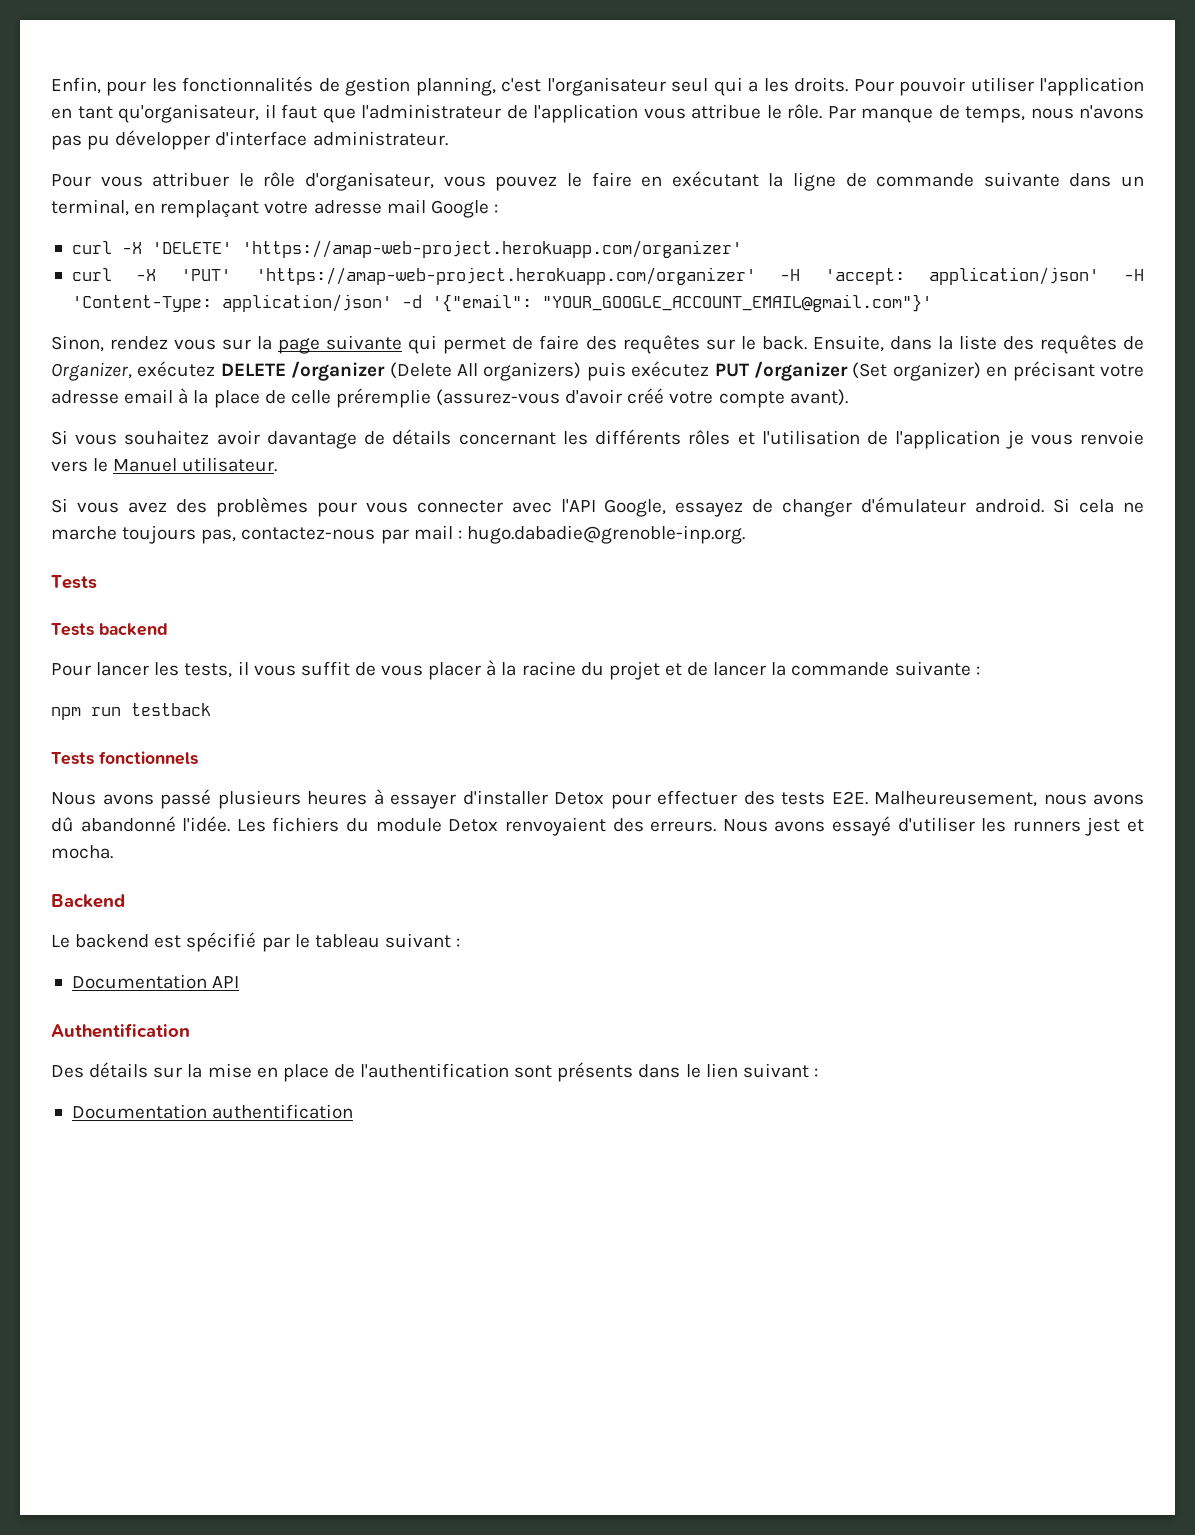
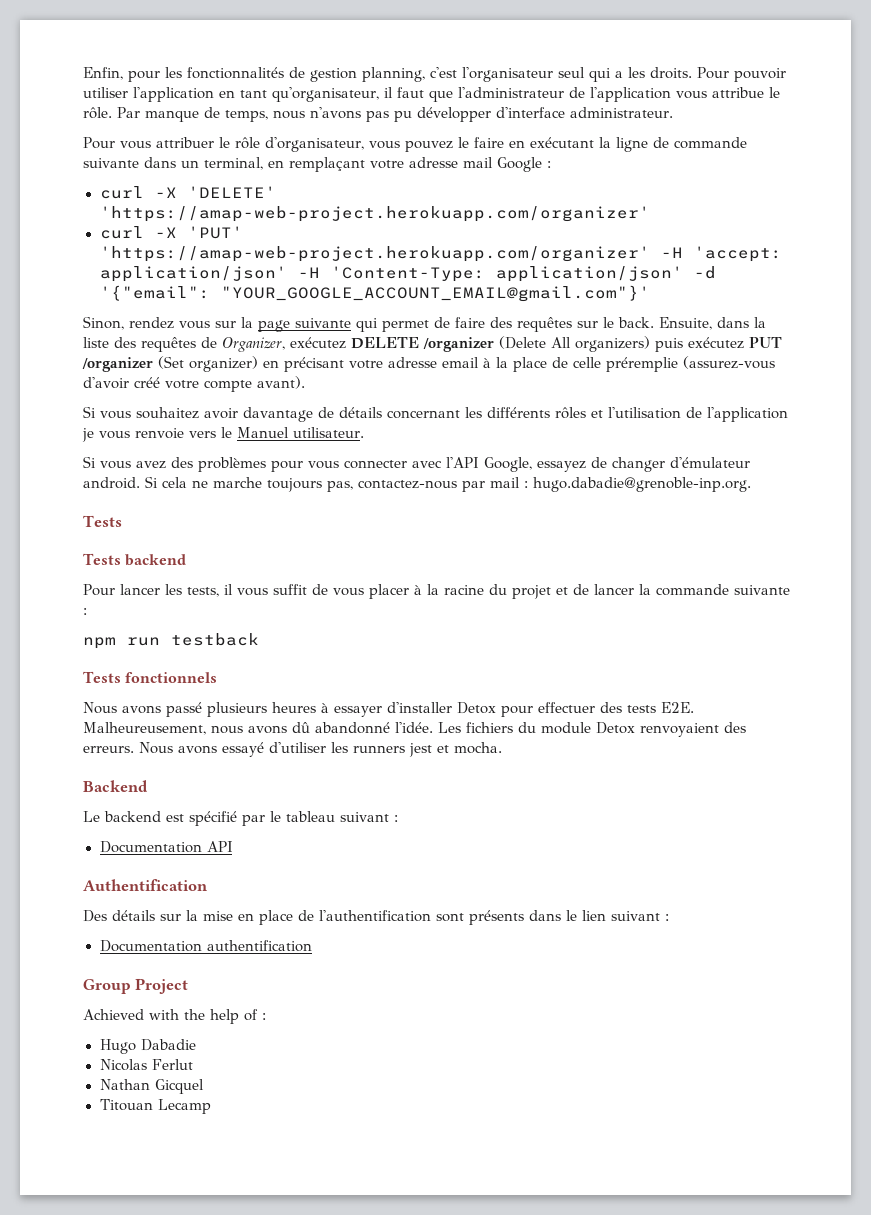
+ Group Project
+ Achieved with the help of :
+ Hugo Dabadie
+ Nicolas Ferlut
+ Nathan Gicquel
+ Titouan Lecamp

